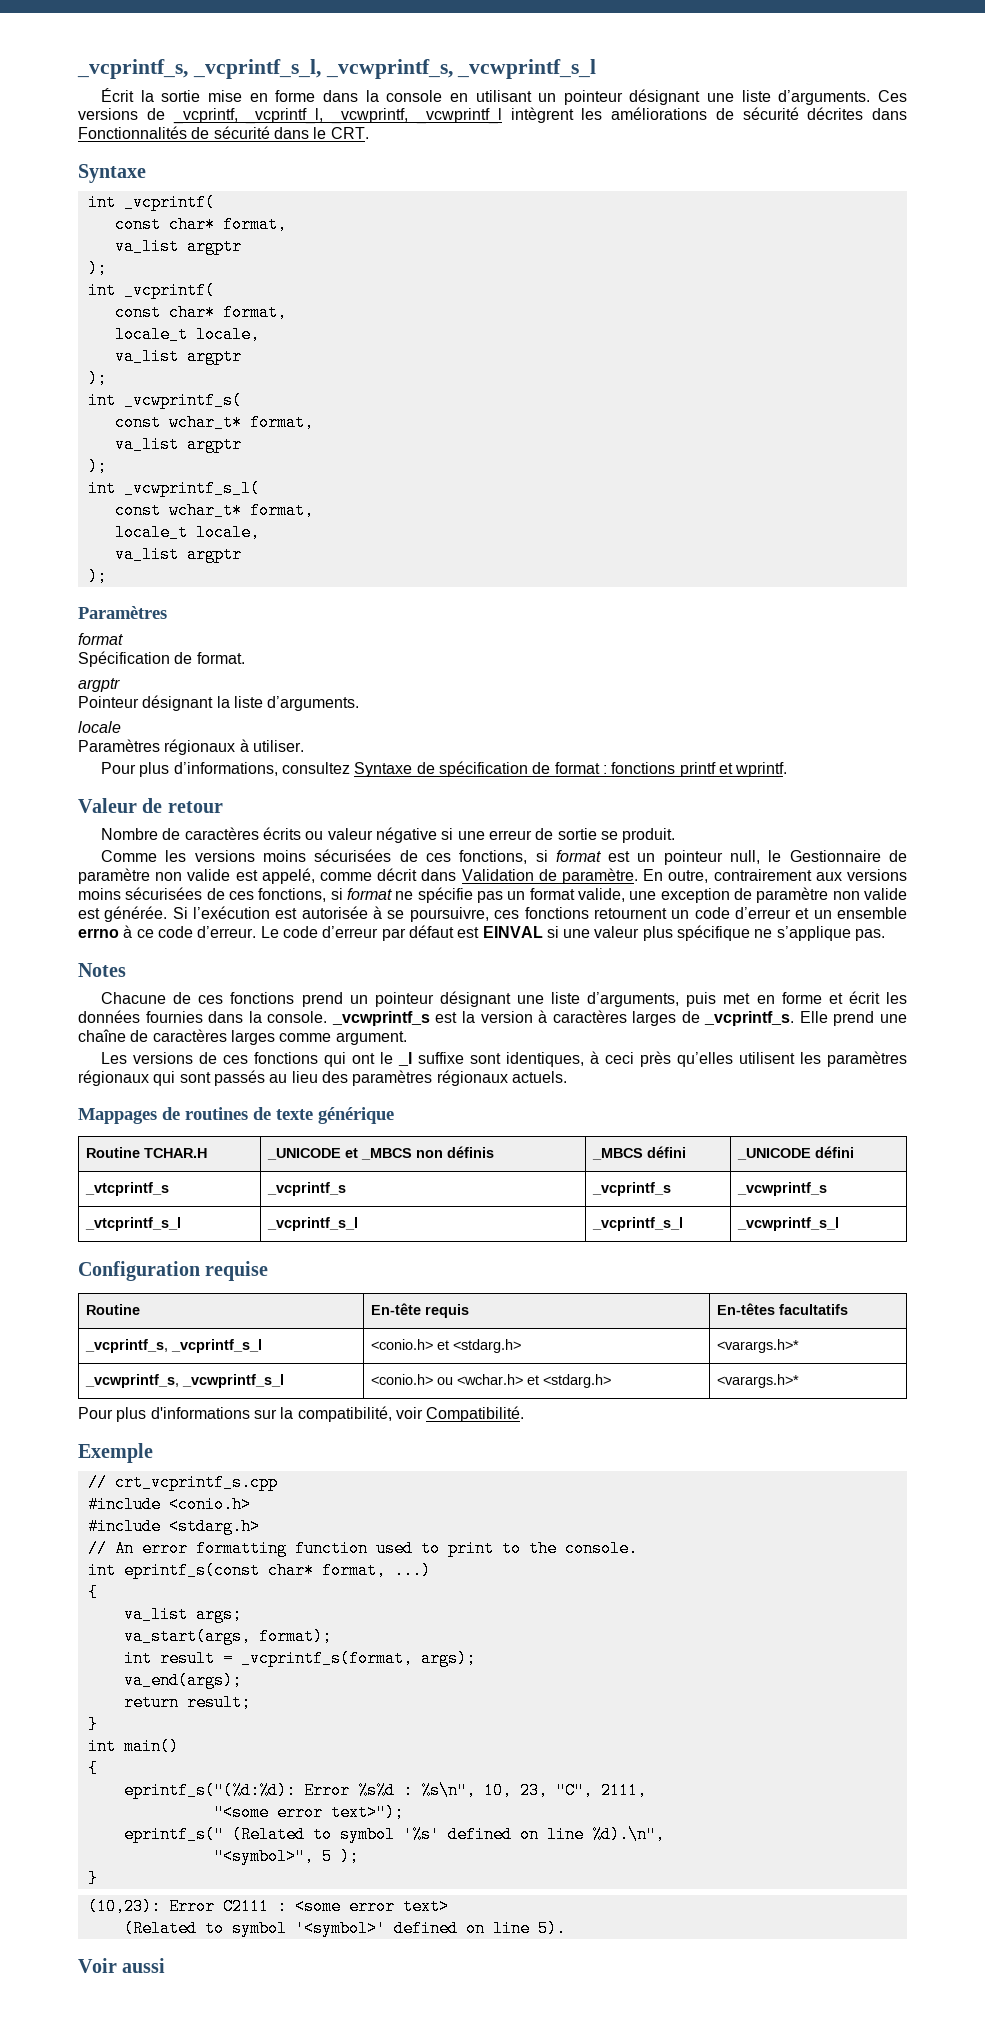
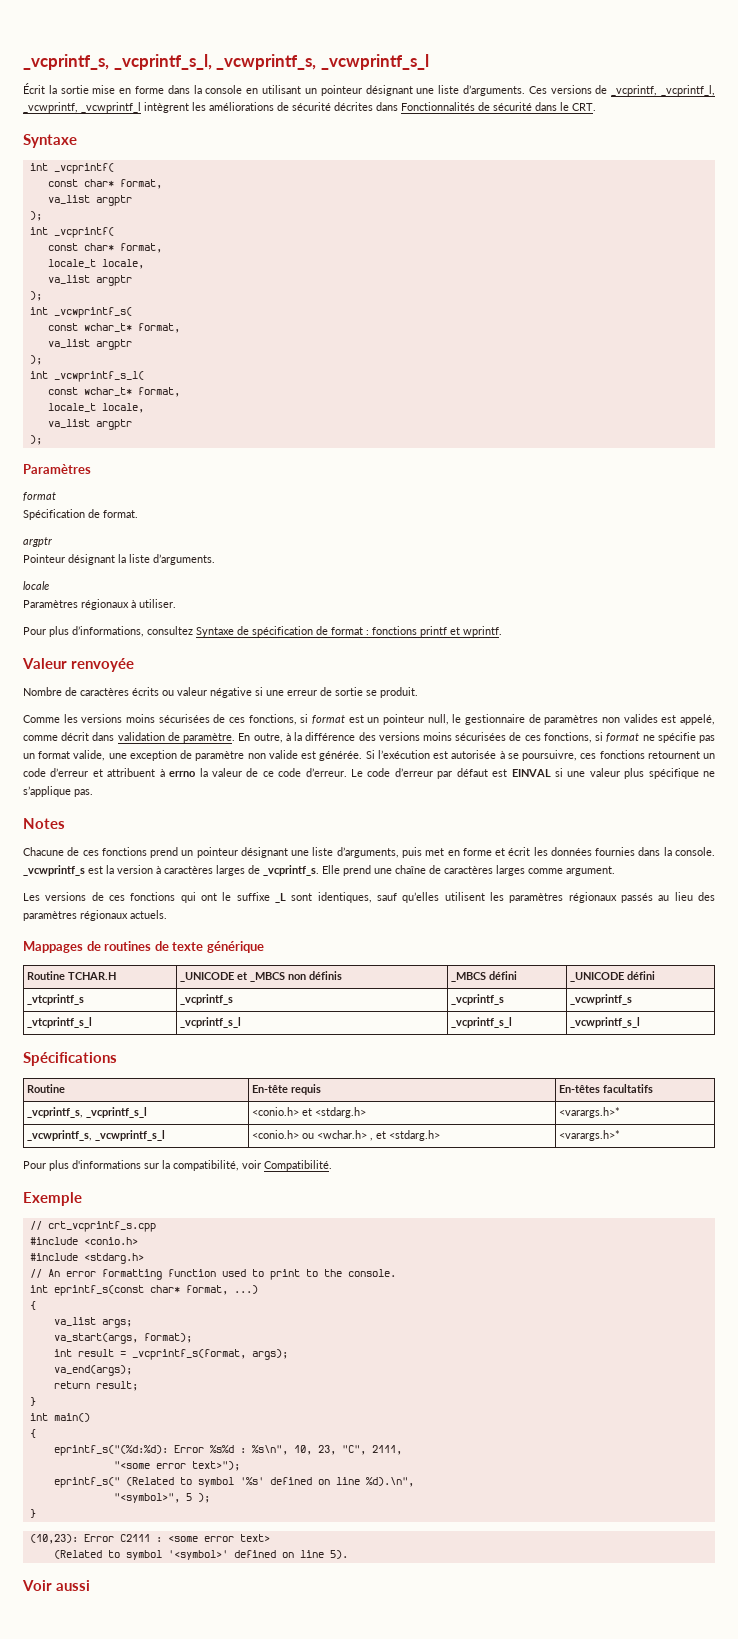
- Valeur de retour
+ Valeur renvoyée
- Comme les versions moins sécurisées de ces fonctions, si format est un pointeur null, le Gestionnaire de paramètre non valide est appelé, comme décrit dans Validation de paramètre.
+ Comme les versions moins sécurisées de ces fonctions, si format est un pointeur null, le gestionnaire de paramètres non valides est appelé, comme décrit dans validation de paramètre.
- En outre, contrairement aux versions moins sécurisées de ces fonctions, si format ne spécifie pas un format valide, une exception de paramètre non valide est générée.
+ En outre, à la différence des versions moins sécurisées de ces fonctions, si format ne spécifie pas un format valide, une exception de paramètre non valide est générée.
- Si l’exécution est autorisée à se poursuivre, ces fonctions retournent un code d’erreur et un ensemble errno à ce code d’erreur.
+ Si l’exécution est autorisée à se poursuivre, ces fonctions retournent un code d’erreur et attribuent à errno la valeur de ce code d’erreur.
- Les versions de ces fonctions qui ont le _l suffixe sont identiques, à ceci près qu’elles utilisent les paramètres régionaux qui sont passés au lieu des paramètres régionaux actuels.
+ Les versions de ces fonctions qui ont le suffixe _L sont identiques, sauf qu’elles utilisent les paramètres régionaux passés au lieu des paramètres régionaux actuels.
- Configuration requise
+ Spécifications
- _vcwprintf_s, _vcwprintf_s_l | <conio.h> ou <wchar.h> et <stdarg.h> | <varargs.h>*
+ _vcwprintf_s, _vcwprintf_s_l | <conio.h> ou <wchar.h> , et <stdarg.h> | <varargs.h>*

